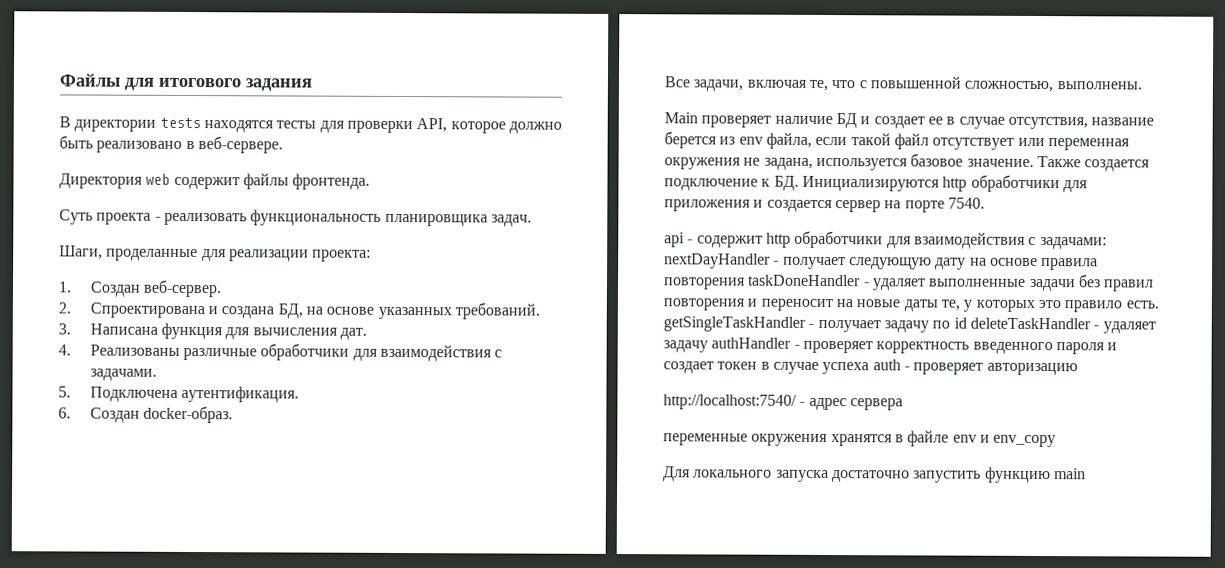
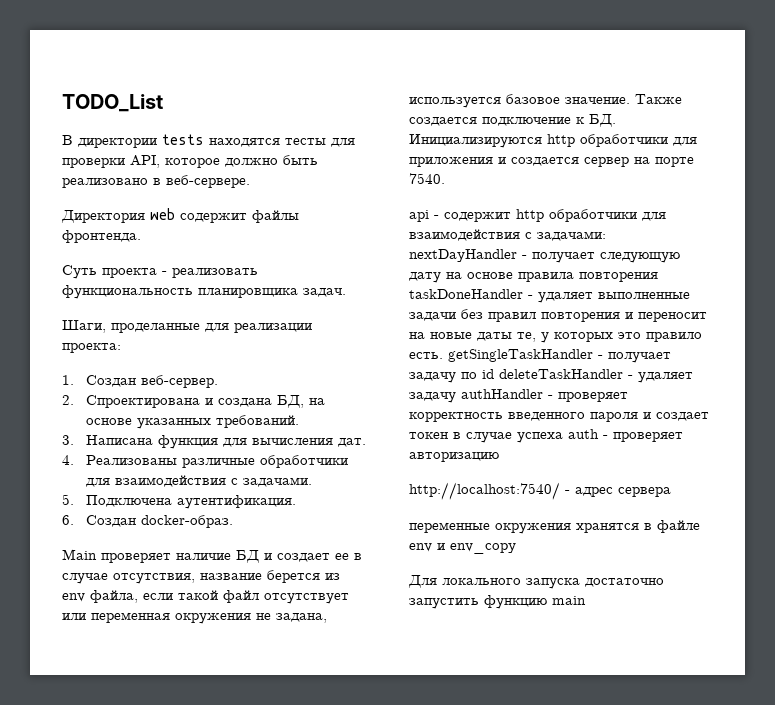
- Файлы для итогового задания
+ TODO_List
- Все задачи, включая те, что с повышенной сложностью, выполнены.

